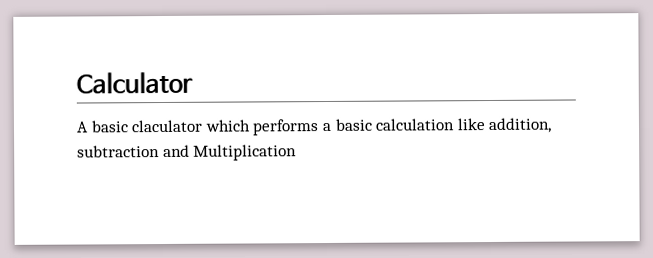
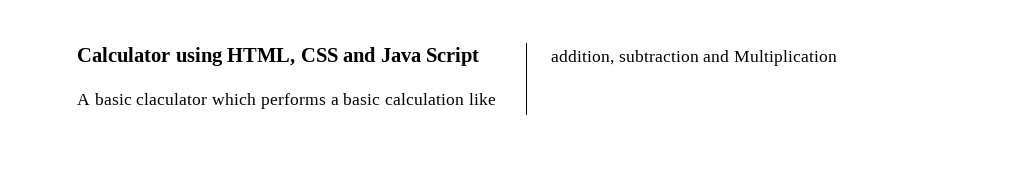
- Calculator
+ Calculator using HTML, CSS and Java Script

